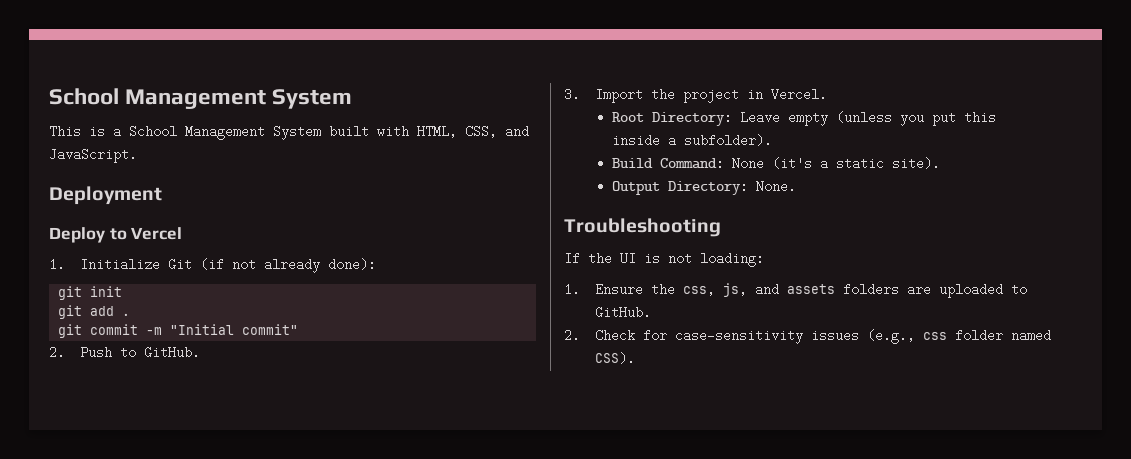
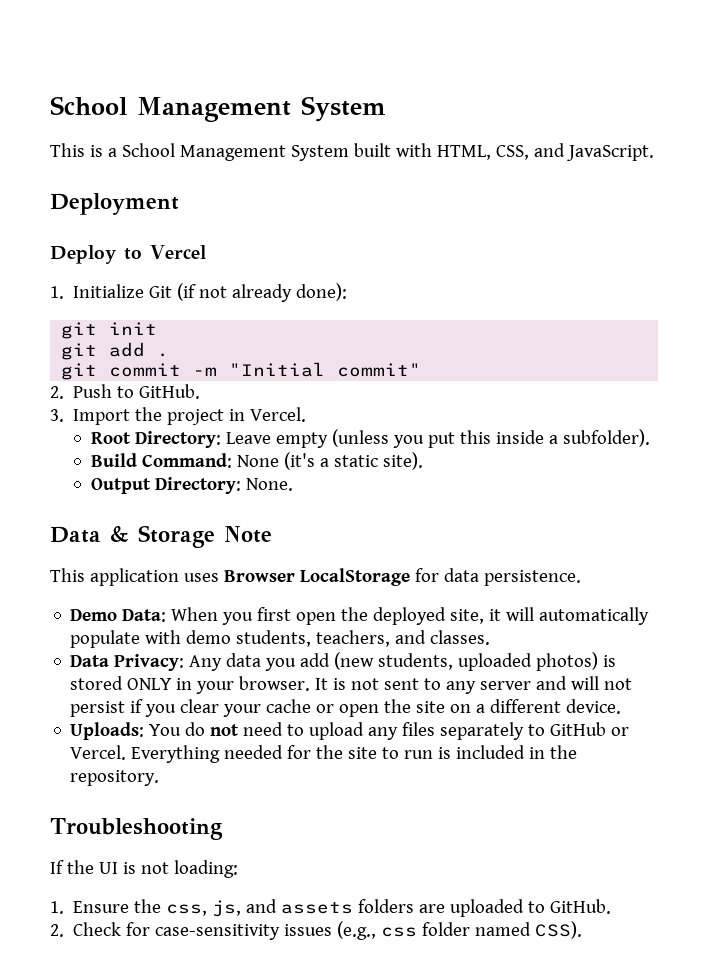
+ Data & Storage Note
+ This application uses Browser LocalStorage for data persistence.
+ Demo Data: When you first open the deployed site, it will automatically populate with demo students, teachers, and classes.
+ Data Privacy: Any data you add (new students, uploaded photos) is stored ONLY in your browser. It is not sent to any server and will not persist if you clear your cache or open the site on a different device.
+ Uploads: You do not need to upload any files separately to GitHub or Vercel. Everything needed for the site to run is included in the repository.

